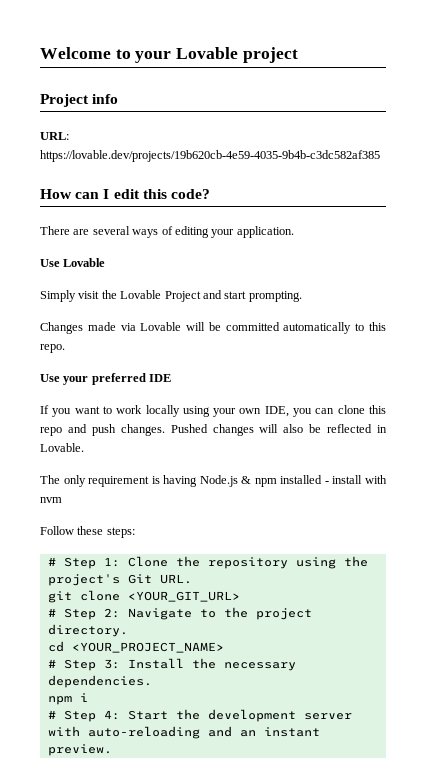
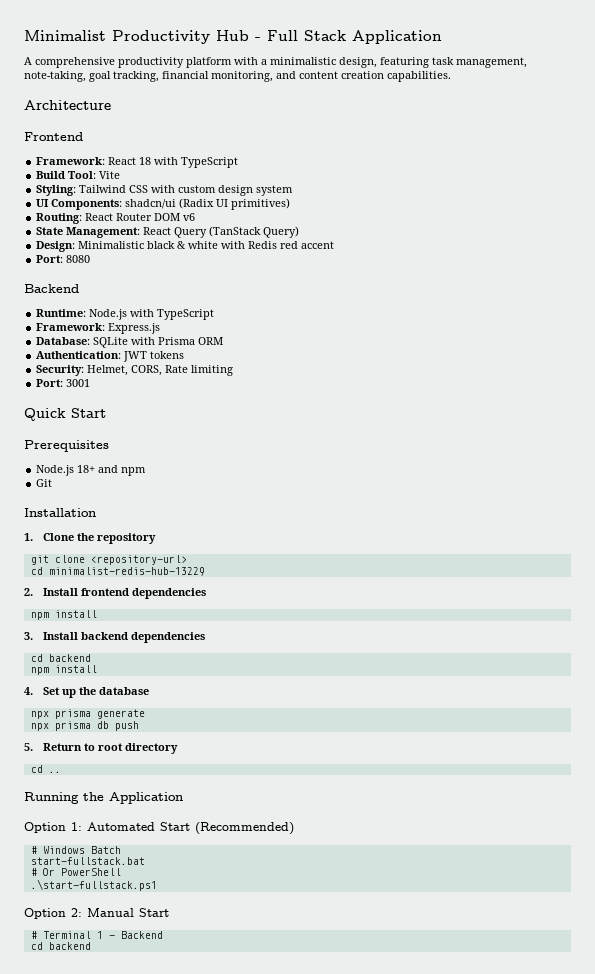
- Welcome to your Lovable project
- Project info
- URL: https://lovable.dev/projects/19b620cb-4e59-4035-9b4b-c3dc582af385
- How can I edit this code?
- There are several ways of editing your application.
- Use Lovable
- Simply visit the Lovable Project and start prompting.
- Changes made via Lovable will be committed automatically to this repo.
- Use your preferred IDE
- If you want to work locally using your own IDE, you can clone this repo and push changes. Pushed changes will also be reflected in Lovable.
- The only requirement is having Node.js & npm installed - install with nvm
- Follow these steps:
- # Step 1: Clone the repository using the project's Git URL.
- git clone <YOUR_GIT_URL>
- # Step 2: Navigate to the project directory.
- cd <YOUR_PROJECT_NAME>
- # Step 3: Install the necessary dependencies.
- npm i
- # Step 4: Start the development server with auto-reloading and an instant preview.
+ Minimalist Productivity Hub - Full Stack Application
+ A comprehensive productivity platform with a minimalistic design, featuring task management, note-taking, goal tracking, financial monitoring, and content creation capabilities.
+ Architecture
+ Frontend
+ Framework: React 18 with TypeScript
+ Build Tool: Vite
+ Styling: Tailwind CSS with custom design system
+ UI Components: shadcn/ui (Radix UI primitives)
+ Routing: React Router DOM v6
+ State Management: React Query (TanStack Query)
+ Design: Minimalistic black & white with Redis red accent
+ Port: 8080
+ Backend
+ Runtime: Node.js with TypeScript
+ Framework: Express.js
+ Database: SQLite with Prisma ORM
+ Authentication: JWT tokens
+ Security: Helmet, CORS, Rate limiting
+ Port: 3001
+ Quick Start
+ Prerequisites
+ Node.js 18+ and npm
+ Git
+ Installation
+ 1. Clone the repository
+ git clone <repository-url>
+ cd minimalist-redis-hub-13229
+ 2. Install frontend dependencies
+ npm install
+ 3. Install backend dependencies
+ cd backend
+ npm install
+ 4. Set up the database
+ npx prisma generate
+ npx prisma db push
+ 5. Return to root directory
+ cd ..
+ Running the Application
+ Option 1: Automated Start (Recommended)
+ # Windows Batch
+ start-fullstack.bat
+ # Or PowerShell
+ .\start-fullstack.ps1
+ Option 2: Manual Start
+ # Terminal 1 - Backend
+ cd backend

